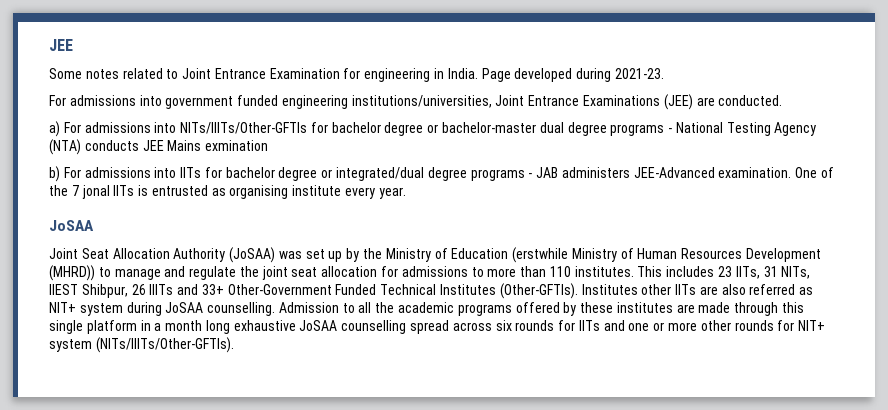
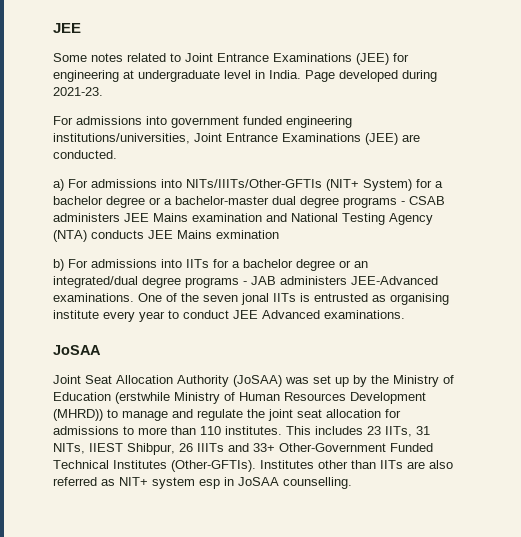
- Some notes related to Joint Entrance Examination for engineering in India.
+ Some notes related to Joint Entrance Examinations (JEE) for engineering at undergraduate level in India.
- a) For admissions into NITs/IIITs/Other-GFTIs for bachelor degree or bachelor-master dual degree programs - National Testing Agency (NTA) conducts JEE Mains exmination
+ a) For admissions into NITs/IIITs/Other-GFTIs (NIT+ System) for a bachelor degree or a bachelor-master dual degree programs - CSAB administers JEE Mains examination and National Testing Agency (NTA) conducts JEE Mains exmination
- b) For admissions into IITs for bachelor degree or integrated/dual degree programs - JAB administers JEE-Advanced examination.
+ b) For admissions into IITs for a bachelor degree or an integrated/dual degree programs - JAB administers JEE-Advanced examinations.
- One of the 7 jonal IITs is entrusted as organising institute every year.
+ One of the seven jonal IITs is entrusted as organising institute every year to conduct JEE Advanced examinations.
- Institutes other IITs are also referred as NIT+ system during JoSAA counselling. Admission to all the academic programs offered by these institutes are made through this single platform in a month long exhaustive JoSAA counselling spread across six rounds for IITs and one or more other rounds for NIT+ system (NITs/IIITs/Other-GFTIs).
+ Institutes other than IITs are also referred as NIT+ system esp in JoSAA counselling.

